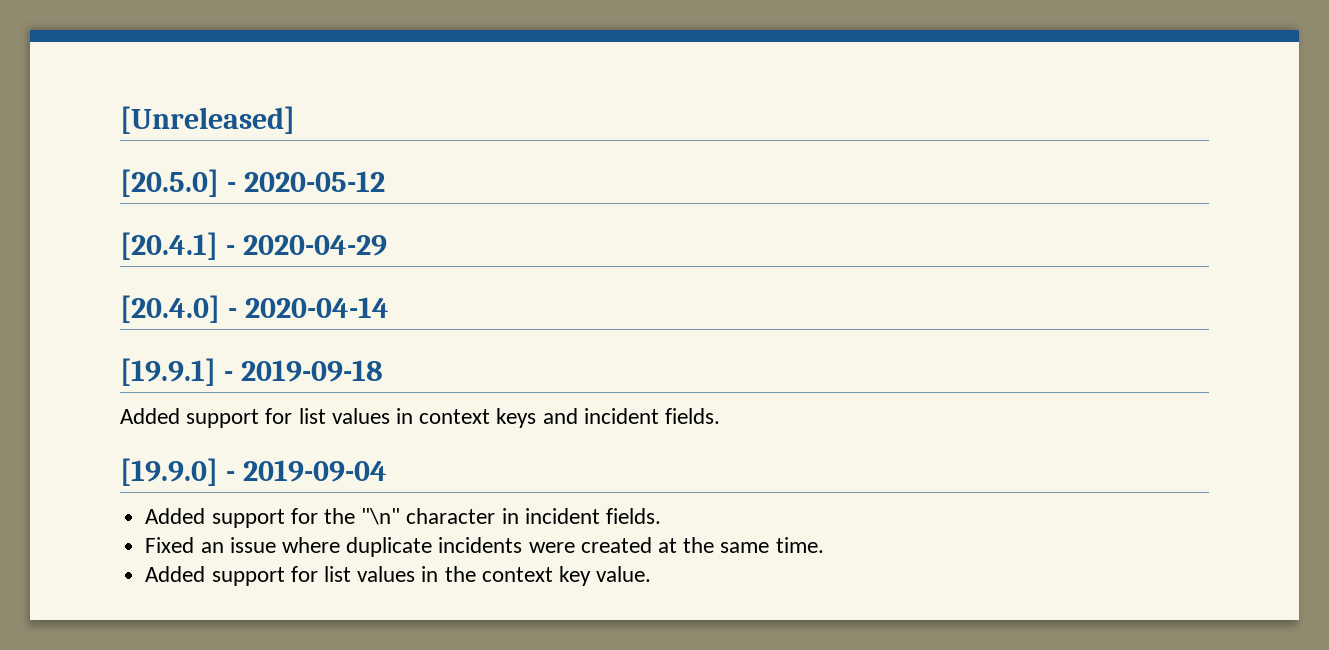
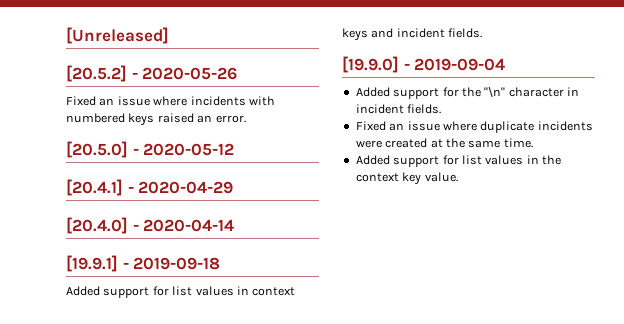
+ [20.5.2] - 2020-05-26
+ Fixed an issue where incidents with numbered keys raised an error.

